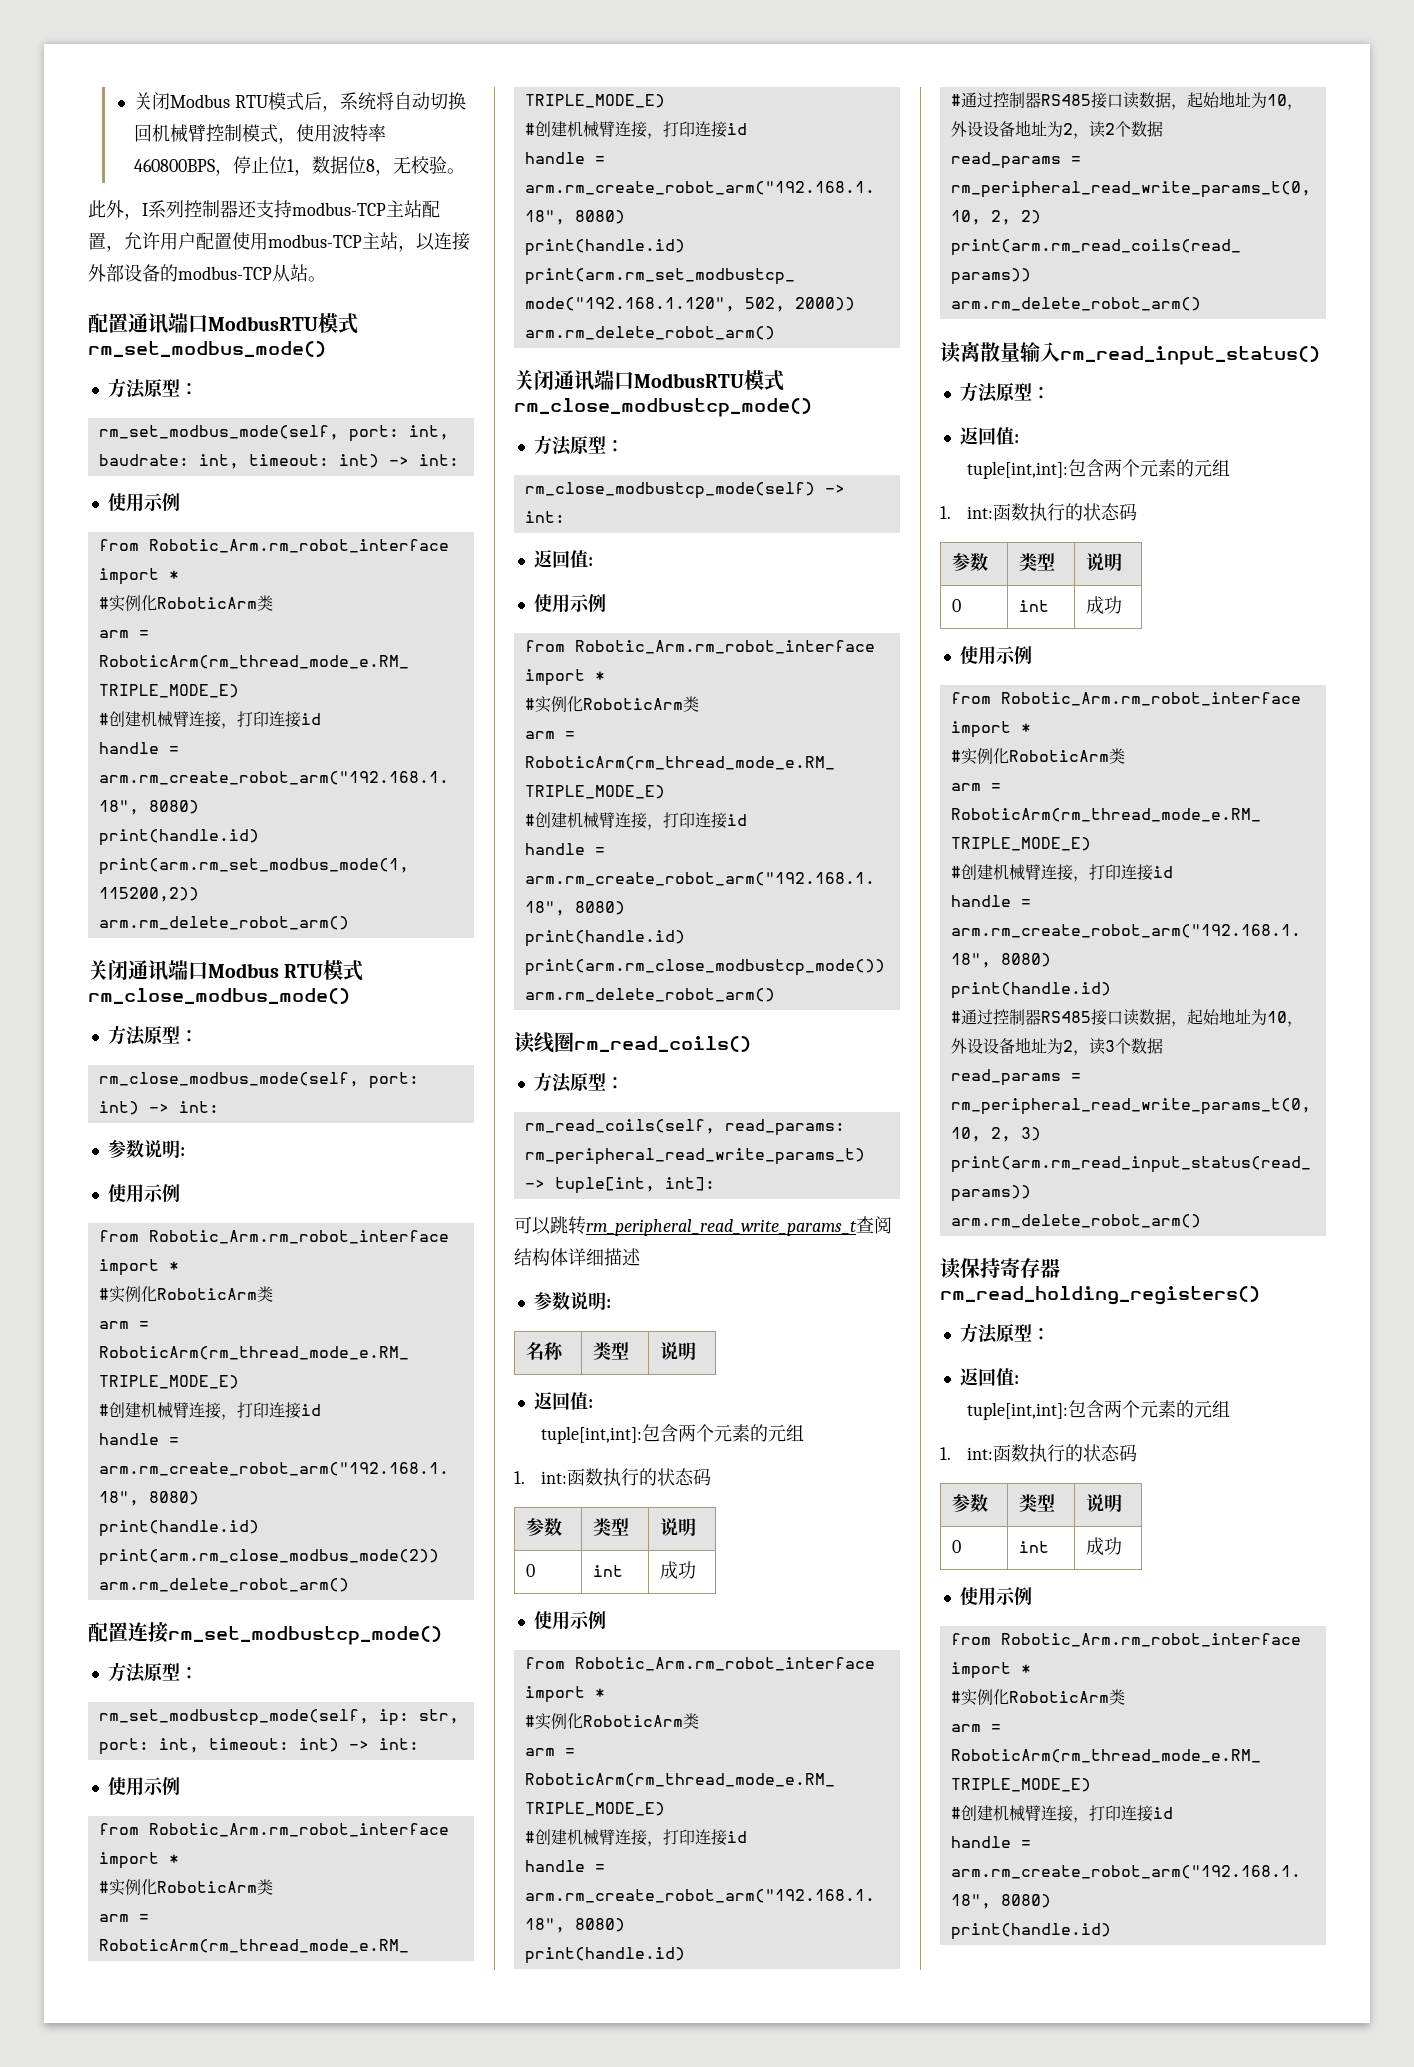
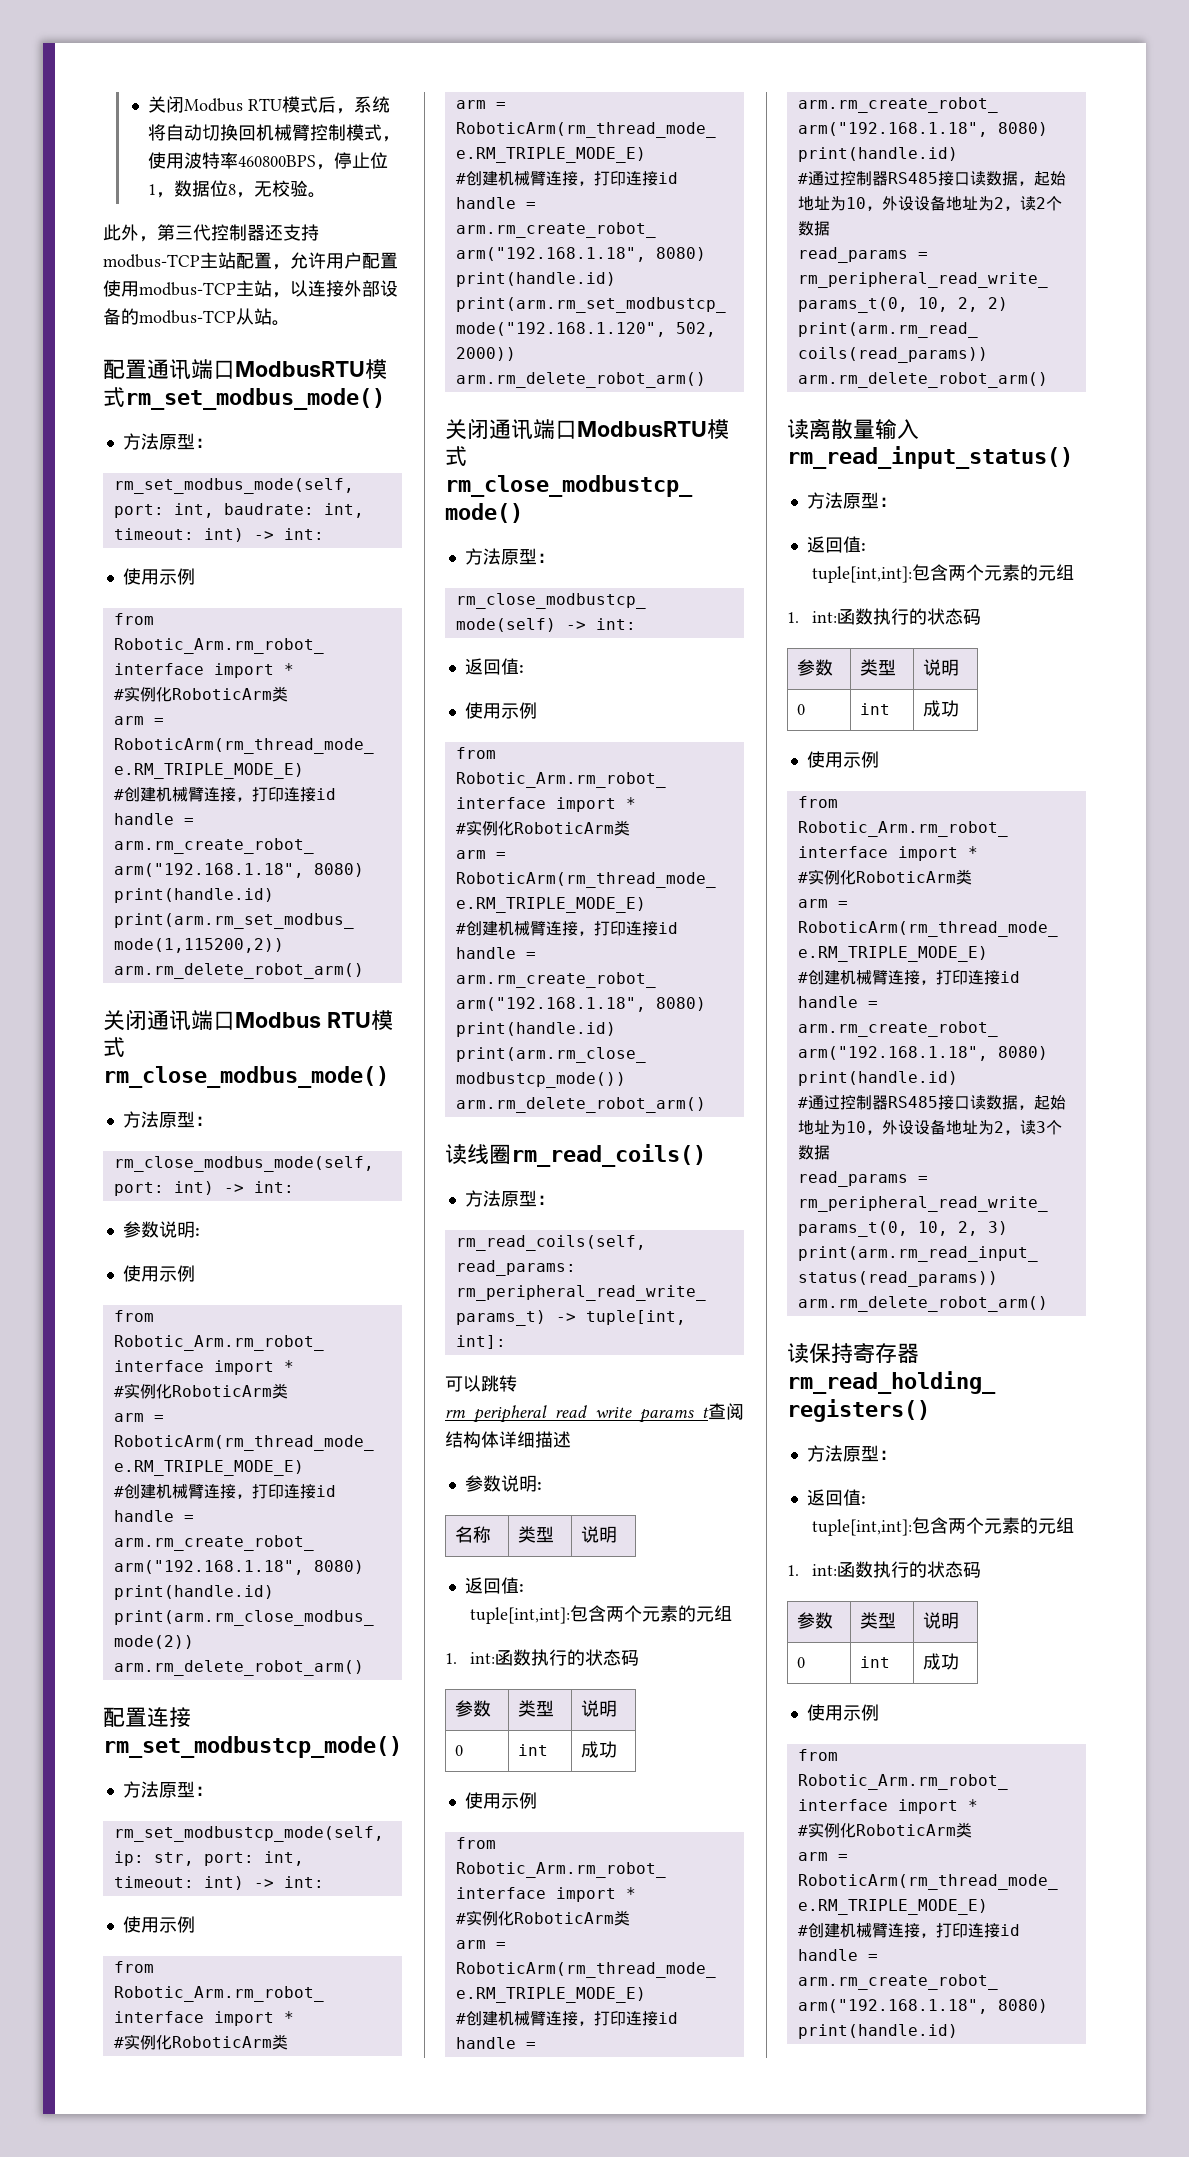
- 此外，I系列控制器还支持modbus-TCP主站配置，允许用户配置使用modbus-TCP主站，以连接外部设备的modbus-TCP从站。
+ 此外，第三代控制器还支持modbus-TCP主站配置，允许用户配置使用modbus-TCP主站，以连接外部设备的modbus-TCP从站。

